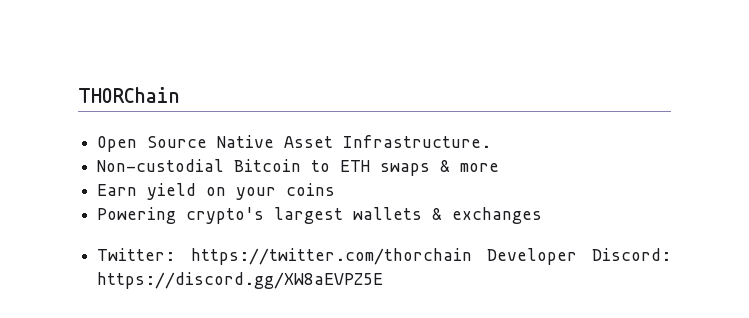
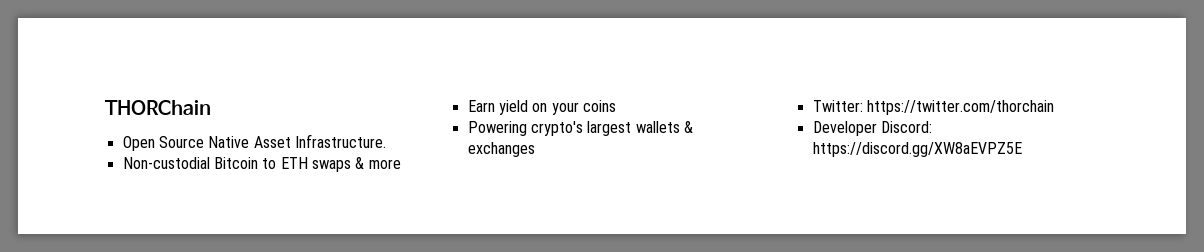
- Twitter: https://twitter.com/thorchain Developer Discord: https://discord.gg/XW8aEVPZ5E
+ Twitter: https://twitter.com/thorchain
+ Developer Discord: https://discord.gg/XW8aEVPZ5E

